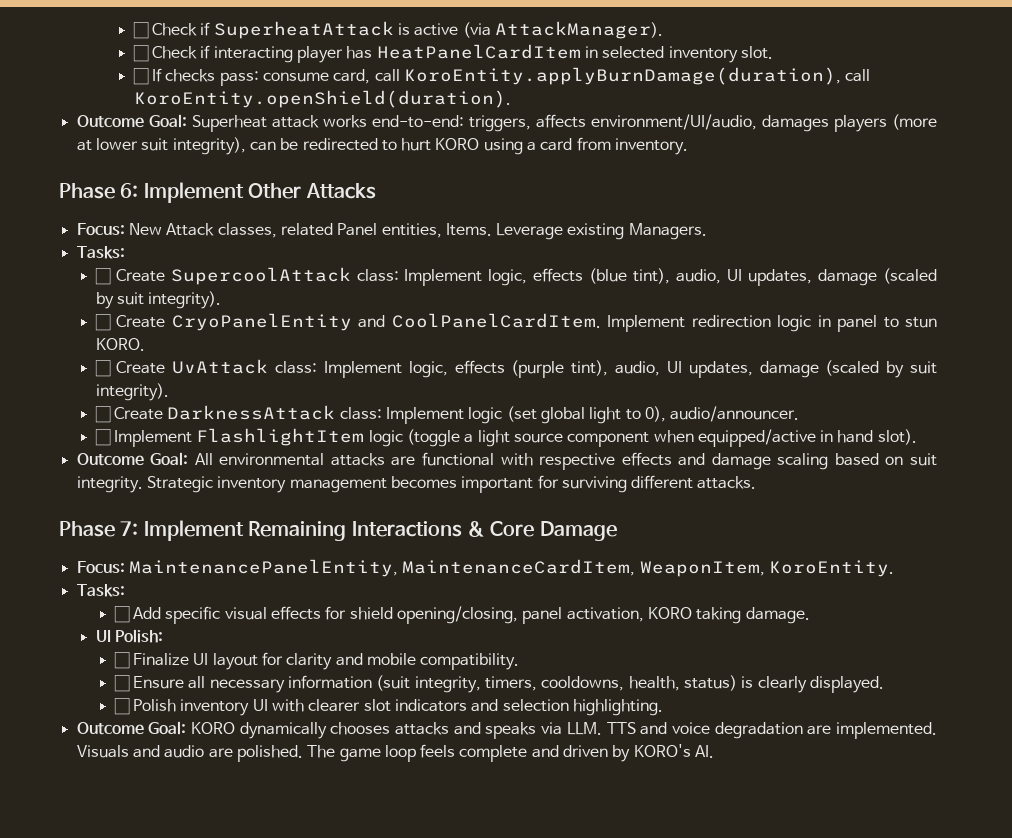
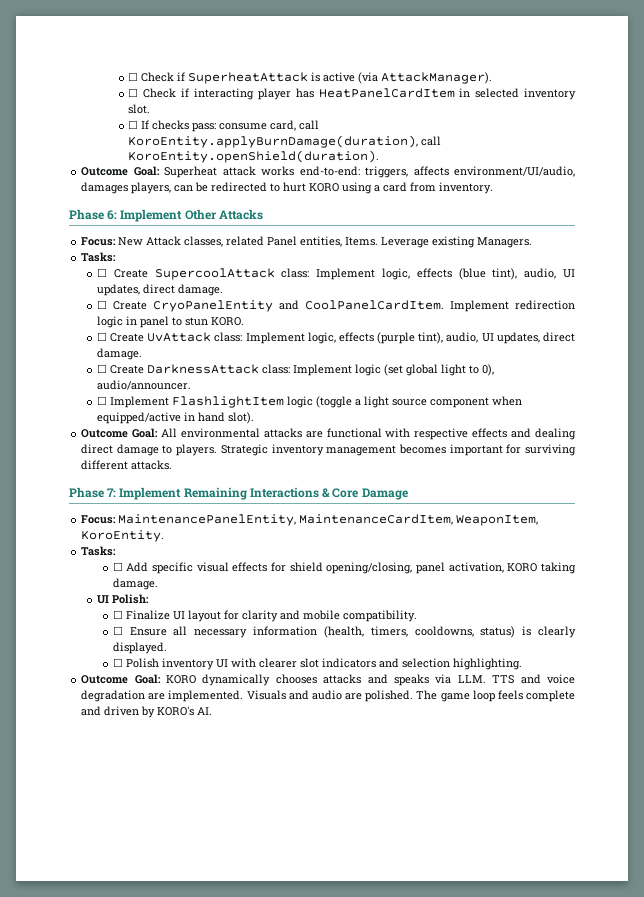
- Outcome Goal: Superheat attack works end-to-end: triggers, affects environment/UI/audio, damages players (more at lower suit integrity), can be redirected to hurt KORO using a card from inventory.
+ Outcome Goal: Superheat attack works end-to-end: triggers, affects environment/UI/audio, damages players, can be redirected to hurt KORO using a card from inventory.
- ☐ Create SupercoolAttack class: Implement logic, effects (blue tint), audio, UI updates, damage (scaled by suit integrity).
+ ☐ Create SupercoolAttack class: Implement logic, effects (blue tint), audio, UI updates, direct damage.
- ☐ Create UvAttack class: Implement logic, effects (purple tint), audio, UI updates, damage (scaled by suit integrity).
+ ☐ Create UvAttack class: Implement logic, effects (purple tint), audio, UI updates, direct damage.
- Outcome Goal: All environmental attacks are functional with respective effects and damage scaling based on suit integrity.
+ Outcome Goal: All environmental attacks are functional with respective effects and dealing direct damage to players.
- ☐ Ensure all necessary information (suit integrity, timers, cooldowns, health, status) is clearly displayed.
+ ☐ Ensure all necessary information (health, timers, cooldowns, status) is clearly displayed.

